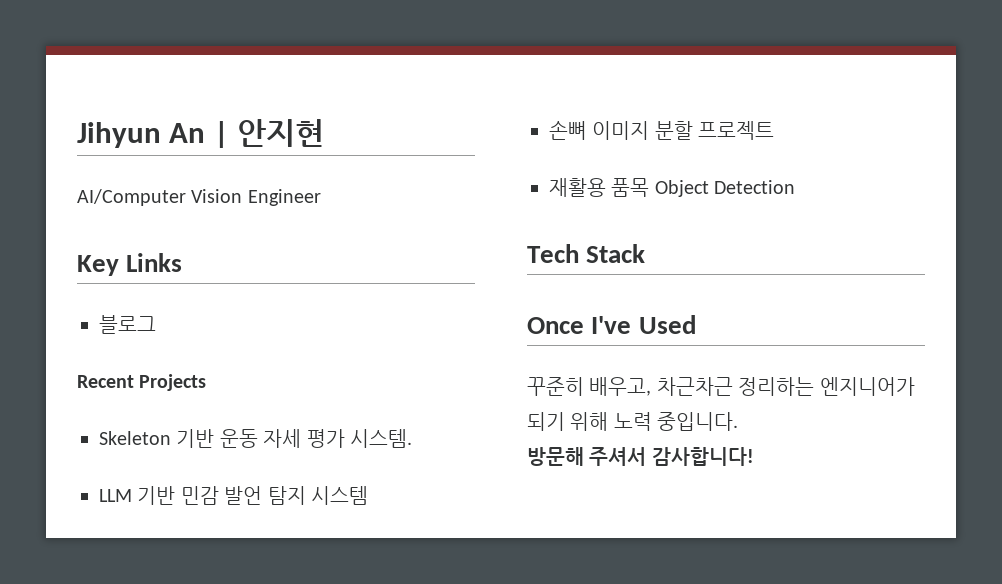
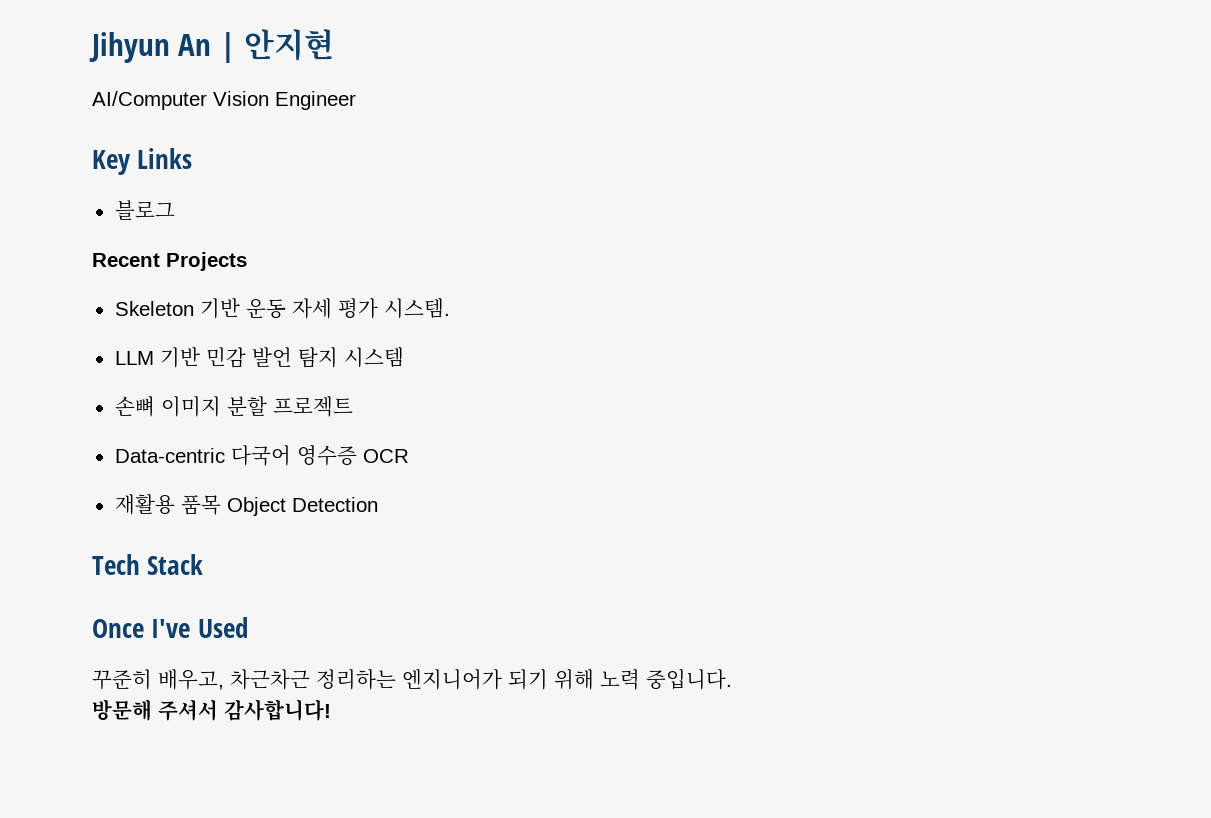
+ Data-centric 다국어 영수증 OCR

